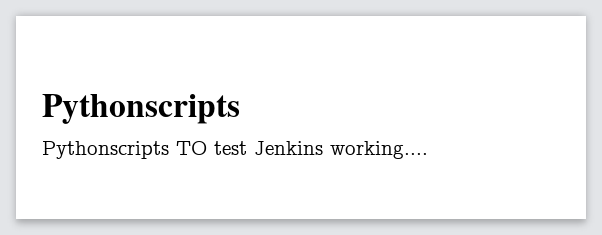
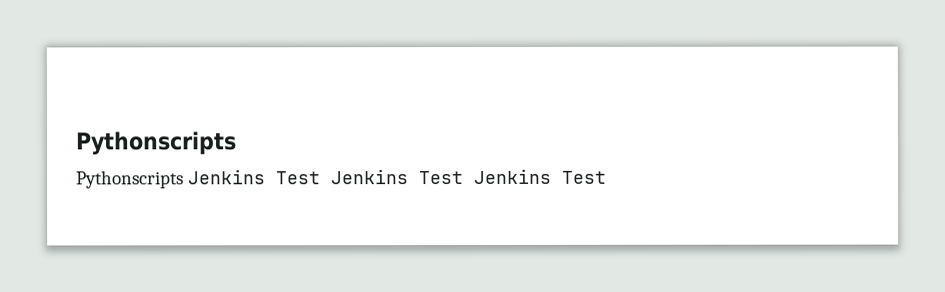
- Pythonscripts TO test Jenkins working....
+ Pythonscripts Jenkins Test Jenkins Test Jenkins Test

